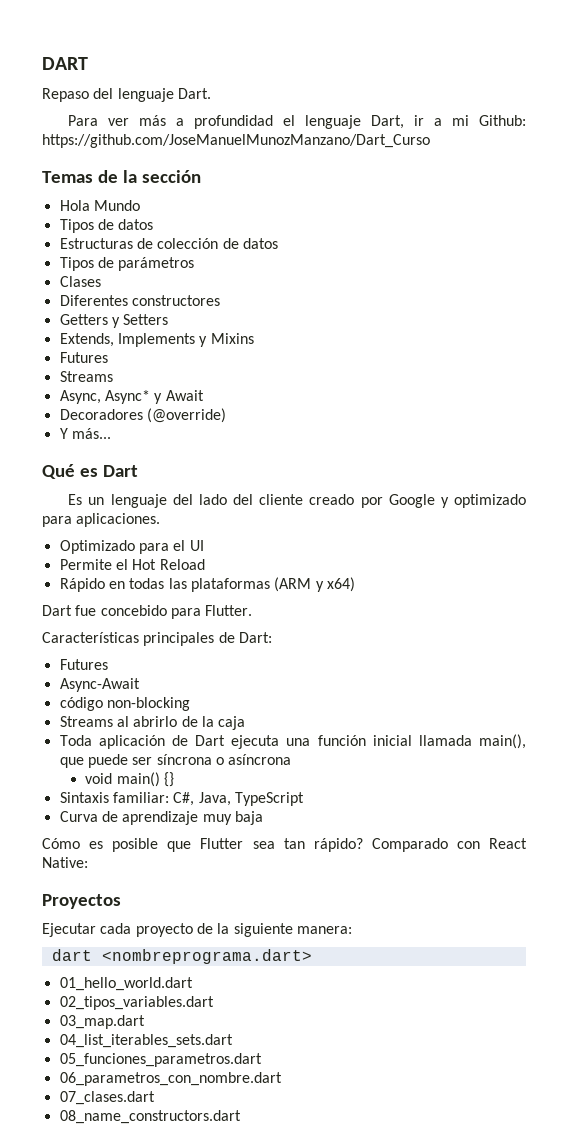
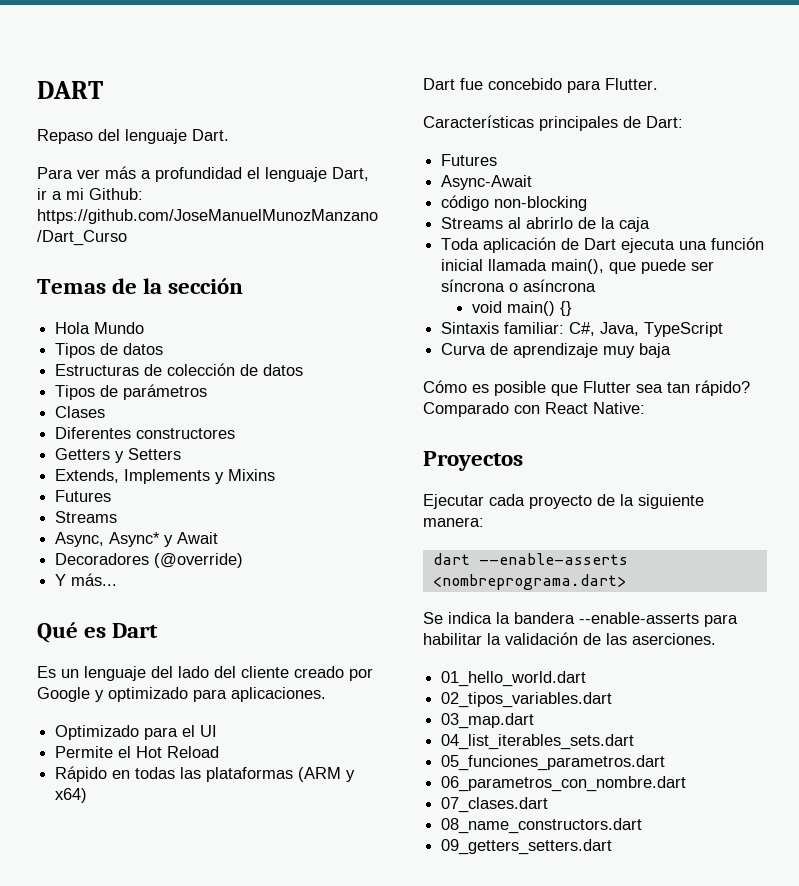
- dart <nombreprograma.dart>
+ dart --enable-asserts <nombreprograma.dart>
+ Se indica la bandera --enable-asserts para habilitar la validación de las aserciones.
+ 09_getters_setters.dart

